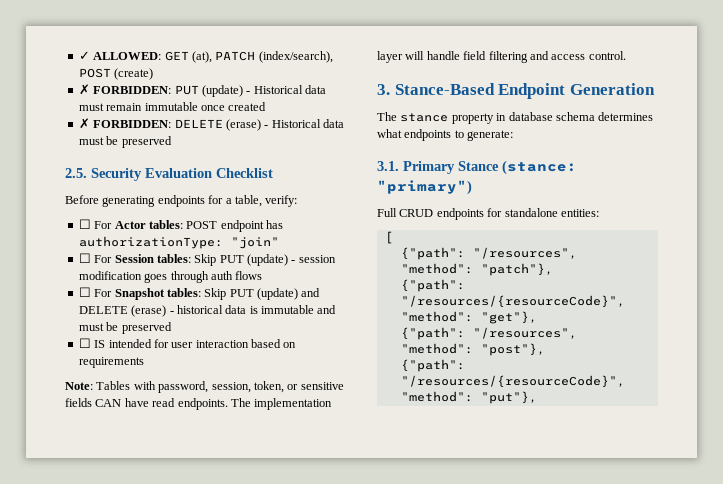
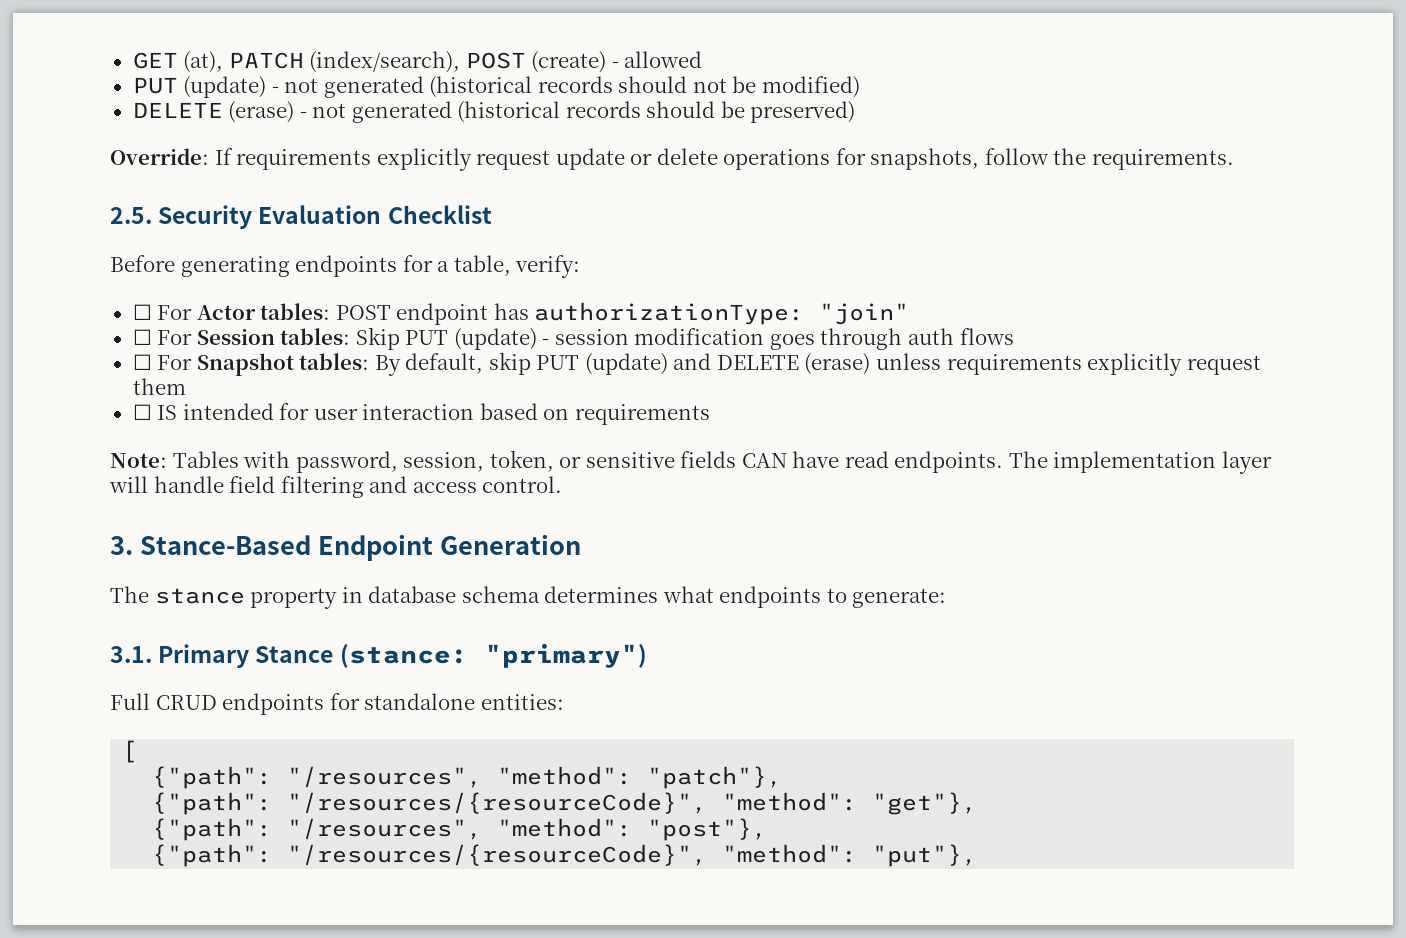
- ✓ ALLOWED: GET (at), PATCH (index/search), POST (create)
- ✗ FORBIDDEN: PUT (update) - Historical data must remain immutable once created
- ✗ FORBIDDEN: DELETE (erase) - Historical data must be preserved
+ GET (at), PATCH (index/search), POST (create) - allowed
+ PUT (update) - not generated (historical records should not be modified)
+ DELETE (erase) - not generated (historical records should be preserved)
+ Override: If requirements explicitly request update or delete operations for snapshots, follow the requirements.
- ☐ For Snapshot tables: Skip PUT (update) and DELETE (erase) - historical data is immutable and must be preserved
+ ☐ For Snapshot tables: By default, skip PUT (update) and DELETE (erase) unless requirements explicitly request them

